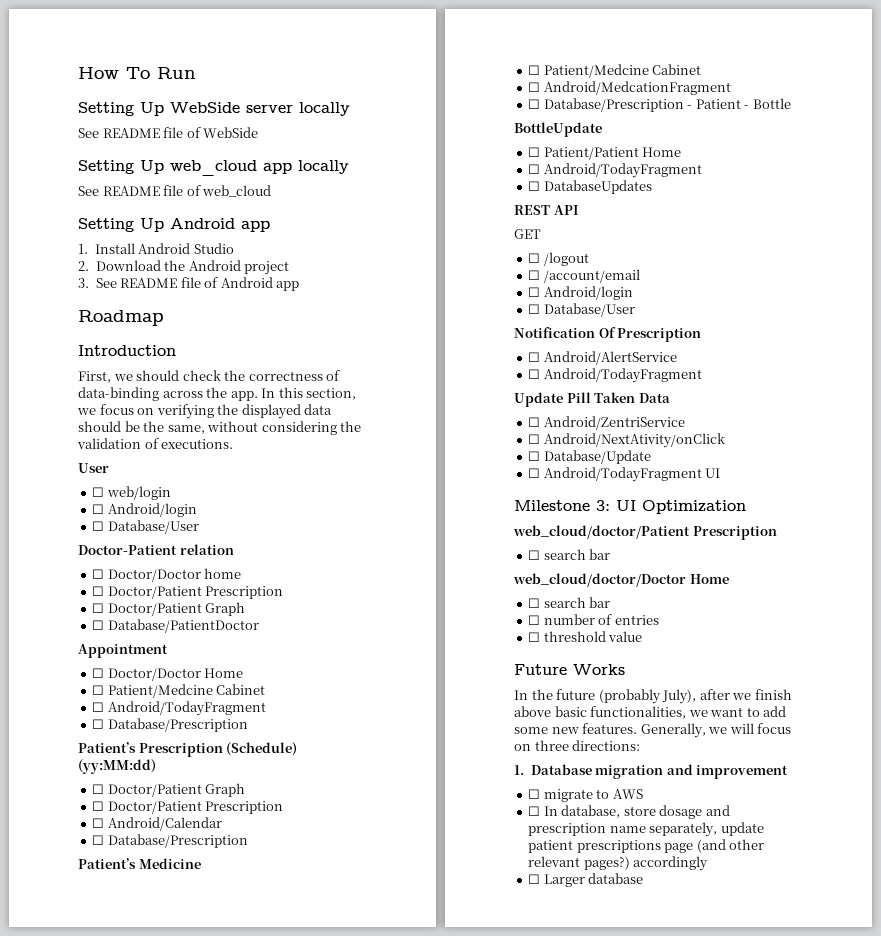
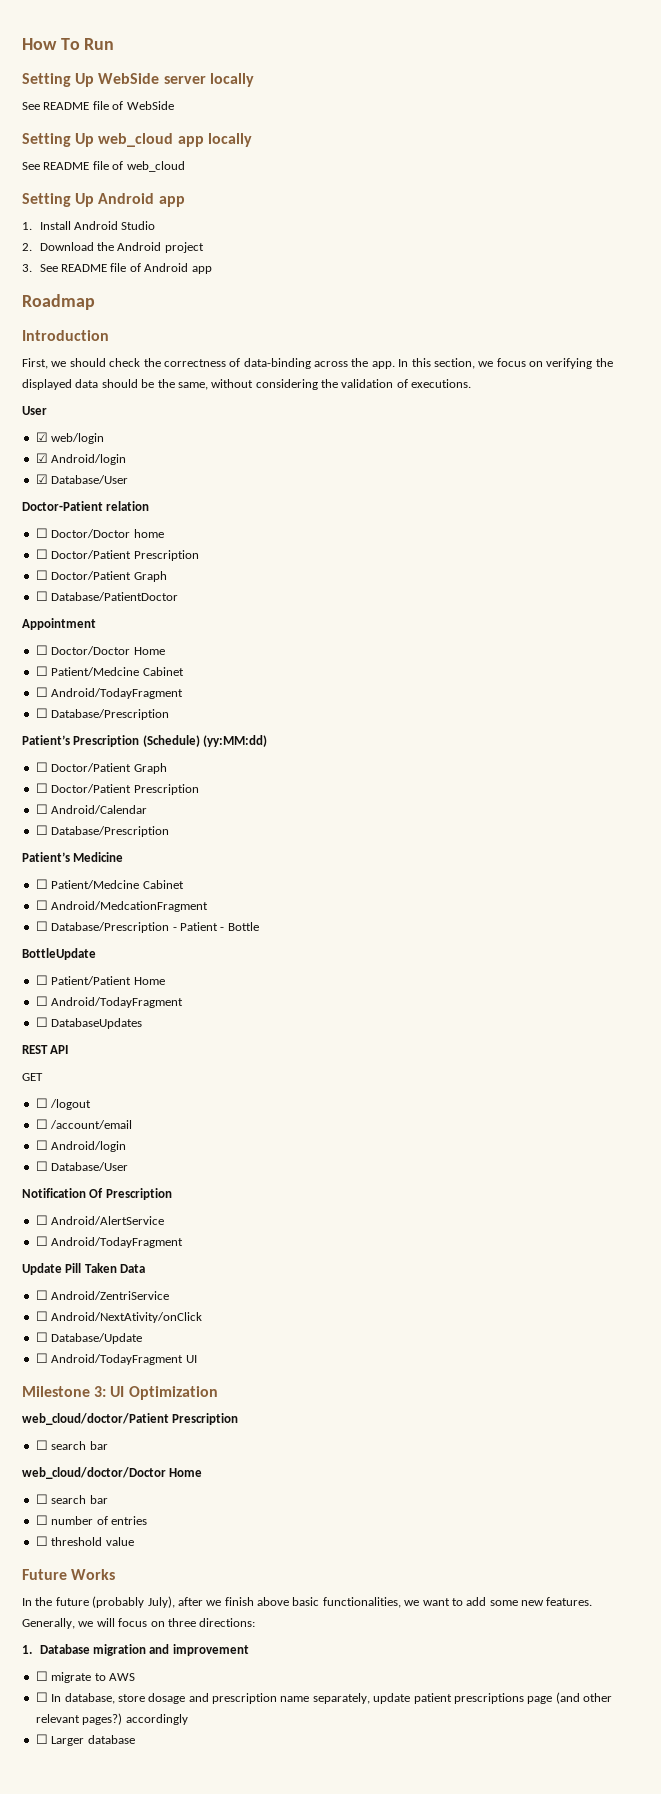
- ☐ web/login
- ☐ Android/login
- ☐ Database/User
+ ☑ web/login
+ ☑ Android/login
+ ☑ Database/User

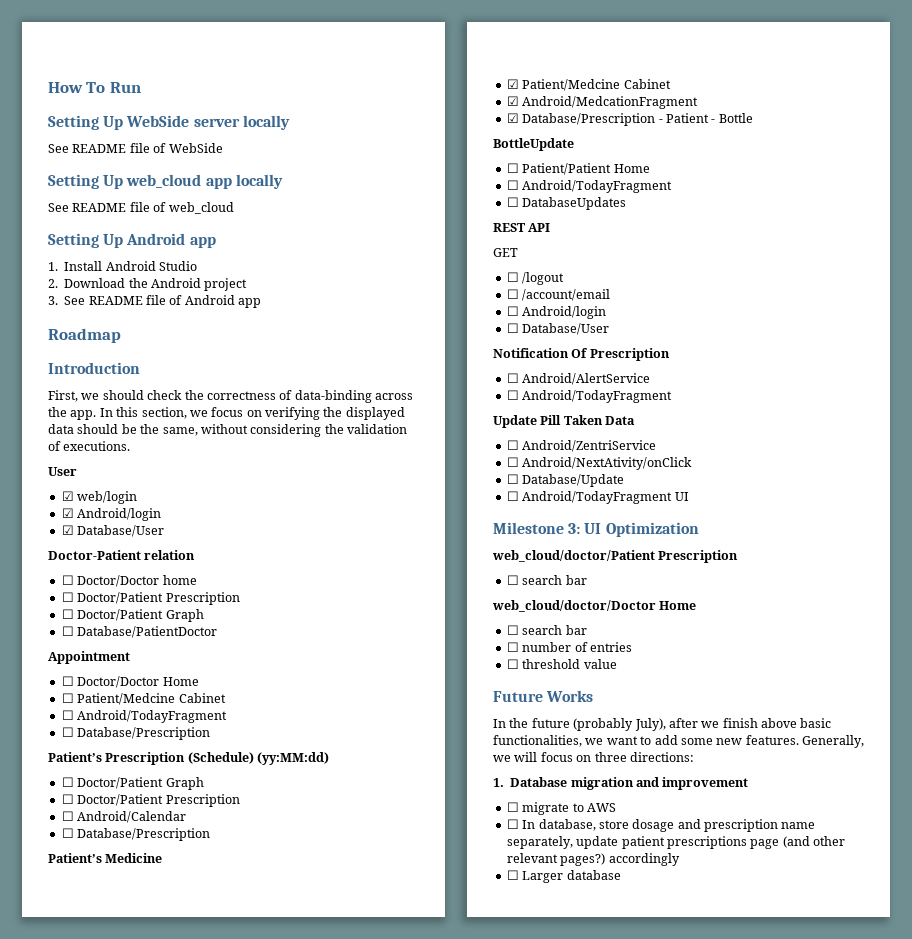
  Patient’s Medicine
- ☐ Patient/Medcine Cabinet
- ☐ Android/MedcationFragment
+ ☑ Patient/Medcine Cabinet
+ ☑ Android/MedcationFragment
- ☐ Database/Prescription - Patient - Bottle
+ ☑ Database/Prescription - Patient - Bottle

